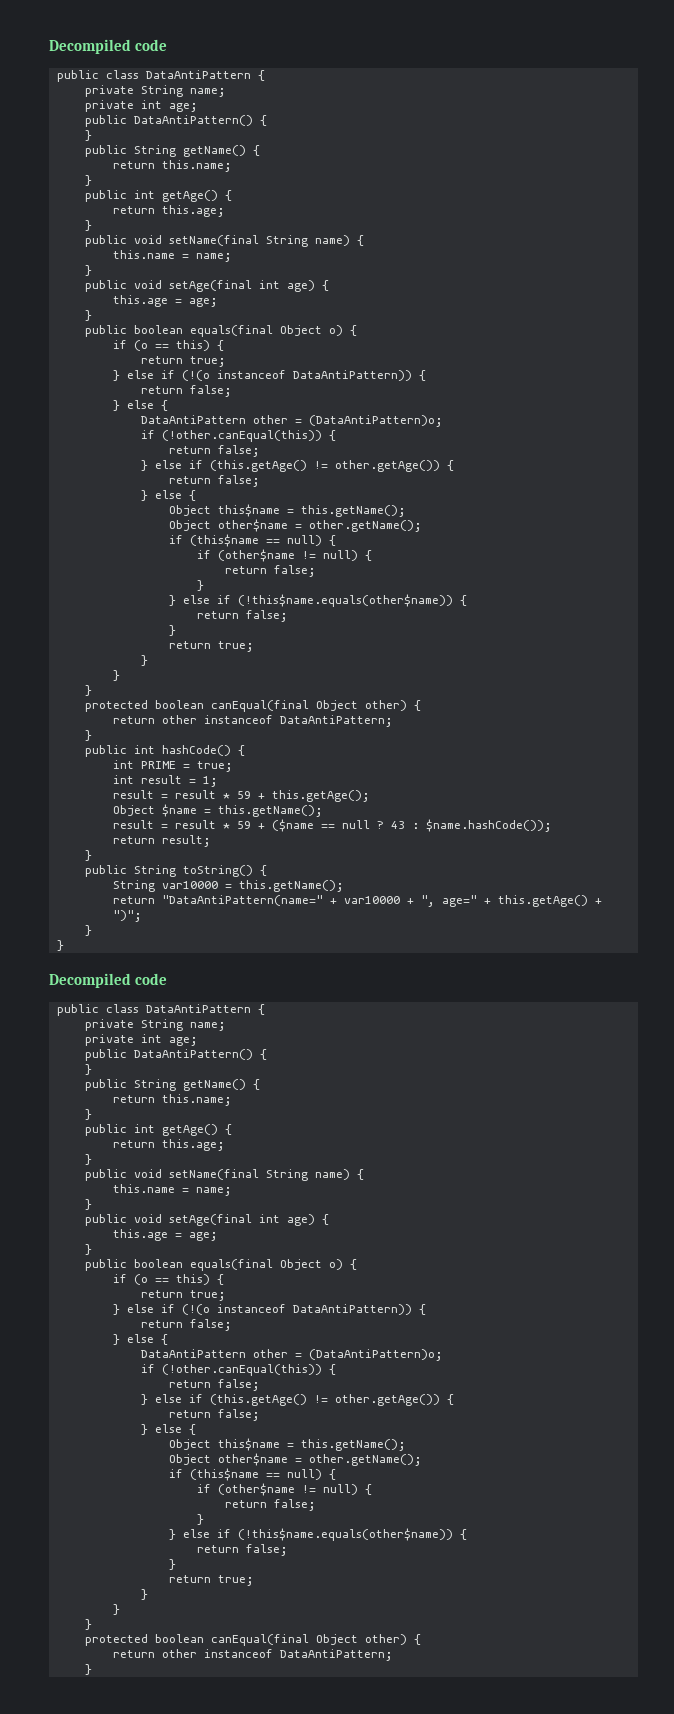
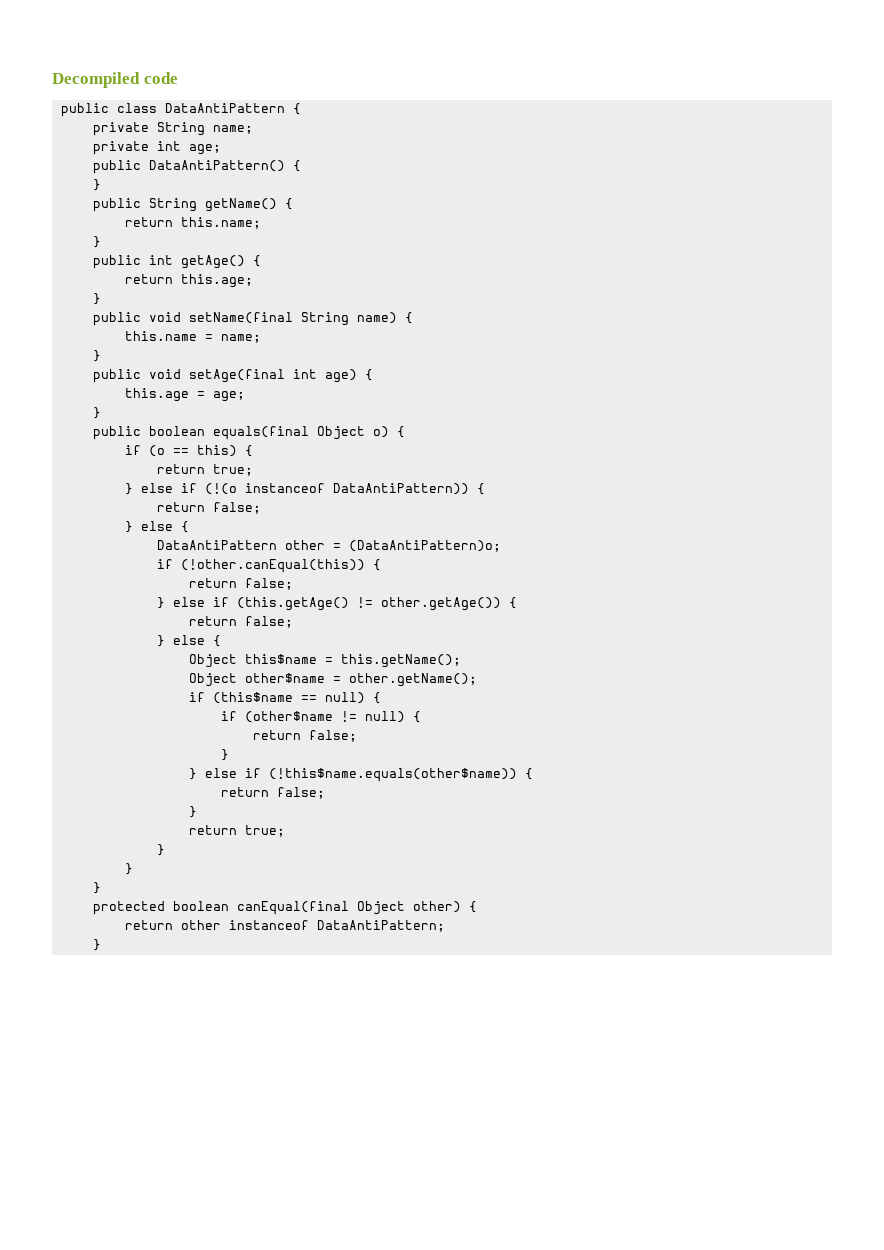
- public int hashCode() {
- int PRIME = true;
- int result = 1;
- result = result * 59 + this.getAge();
- Object $name = this.getName();
- result = result * 59 + ($name == null ? 43 : $name.hashCode());
- return result;
- }
- public String toString() {
- String var10000 = this.getName();
- return "DataAntiPattern(name=" + var10000 + ", age=" + this.getAge() + ")";
- }
- }
- Decompiled code
- public class DataAntiPattern {
- private String name;
- private int age;
- public DataAntiPattern() {
- }
- public String getName() {
- return this.name;
- }
- public int getAge() {
- return this.age;
- }
- public void setName(final String name) {
- this.name = name;
- }
- public void setAge(final int age) {
- this.age = age;
- }
- public boolean equals(final Object o) {
- if (o == this) {
- return true;
- } else if (!(o instanceof DataAntiPattern)) {
- return false;
- } else {
- DataAntiPattern other = (DataAntiPattern)o;
- if (!other.canEqual(this)) {
- return false;
- } else if (this.getAge() != other.getAge()) {
- return false;
- } else {
- Object this$name = this.getName();
- Object other$name = other.getName();
- if (this$name == null) {
- if (other$name != null) {
- return false;
- }
- } else if (!this$name.equals(other$name)) {
- return false;
- }
- return true;
- }
- }
- }
- protected boolean canEqual(final Object other) {
- return other instanceof DataAntiPattern;
- }

